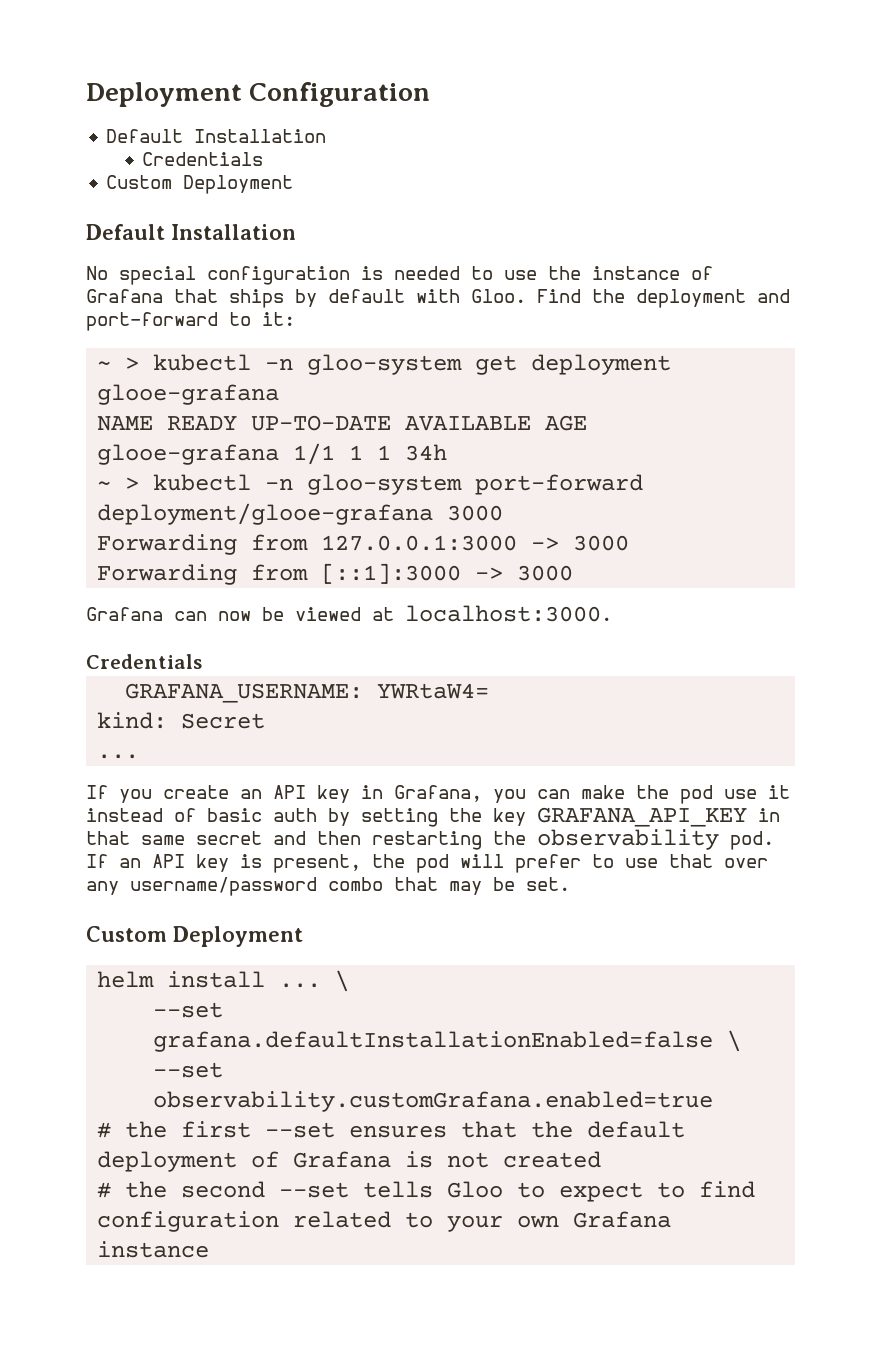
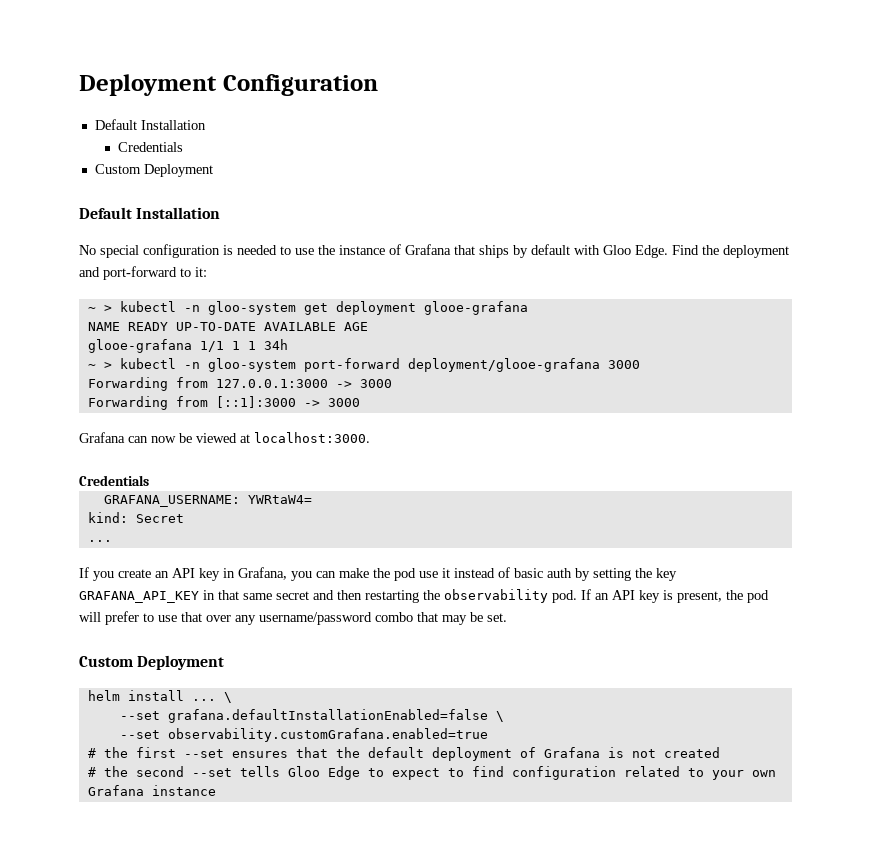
- No special configuration is needed to use the instance of Grafana that ships by default with Gloo.
+ No special configuration is needed to use the instance of Grafana that ships by default with Gloo Edge.
- # the second --set tells Gloo to expect to find configuration related to your own Grafana instance
+ # the second --set tells Gloo Edge to expect to find configuration related to your own Grafana instance

